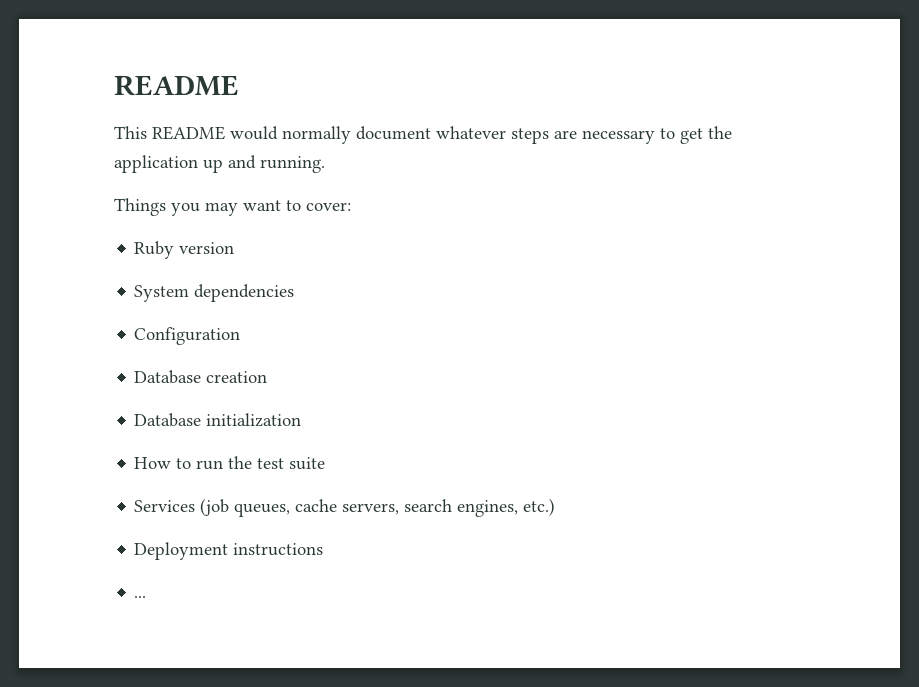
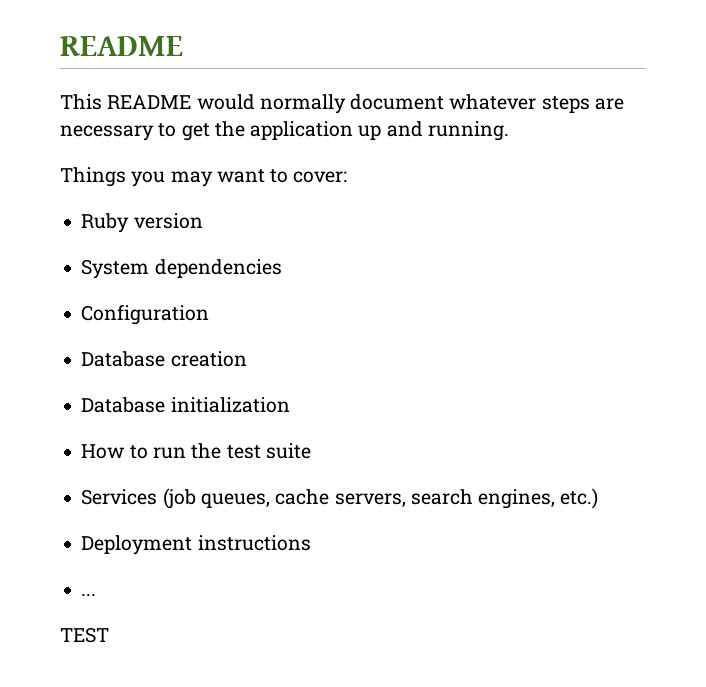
+ TEST

